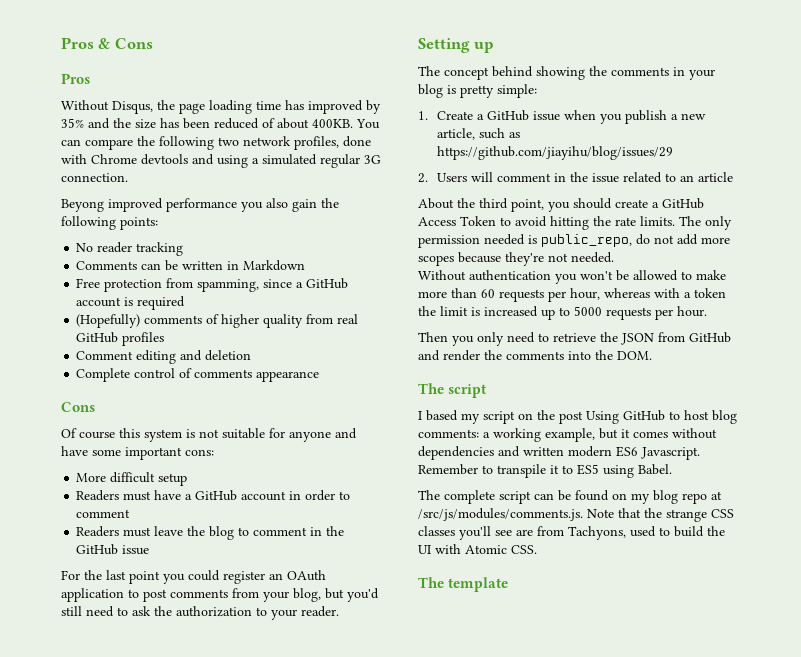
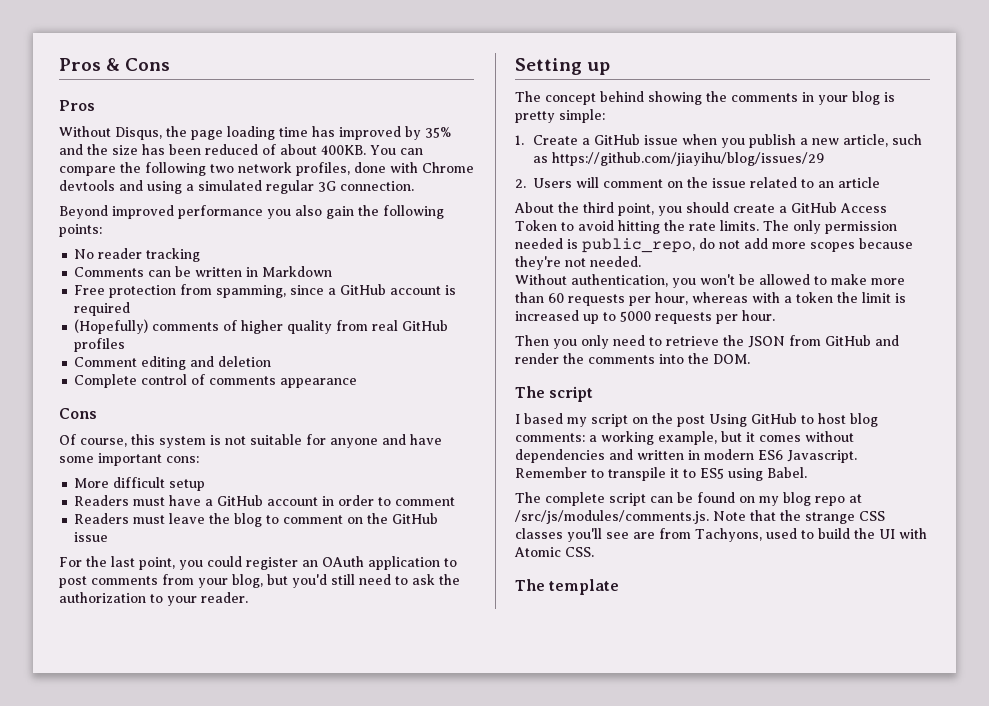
- Beyong improved performance you also gain the following points:
+ Beyond improved performance you also gain the following points:
- Of course this system is not suitable for anyone and have some important cons:
+ Of course, this system is not suitable for anyone and have some important cons:
- Readers must leave the blog to comment in the GitHub issue
+ Readers must leave the blog to comment on the GitHub issue
- For the last point you could register an OAuth application to post comments from your blog, but you'd still need to ask the authorization to your reader.
+ For the last point, you could register an OAuth application to post comments from your blog, but you'd still need to ask the authorization to your reader.
- 2. Users will comment in the issue related to an article
+ 2. Users will comment on the issue related to an article
- Without authentication you won't be allowed to make more than 60 requests per hour, whereas with a token the limit is increased up to 5000 requests per hour.
+ Without authentication, you won't be allowed to make more than 60 requests per hour, whereas with a token the limit is increased up to 5000 requests per hour.
- I based my script on the post Using GitHub to host blog comments: a working example, but it comes without dependencies and written modern ES6 Javascript.
+ I based my script on the post Using GitHub to host blog comments: a working example, but it comes without dependencies and written in modern ES6 Javascript.

